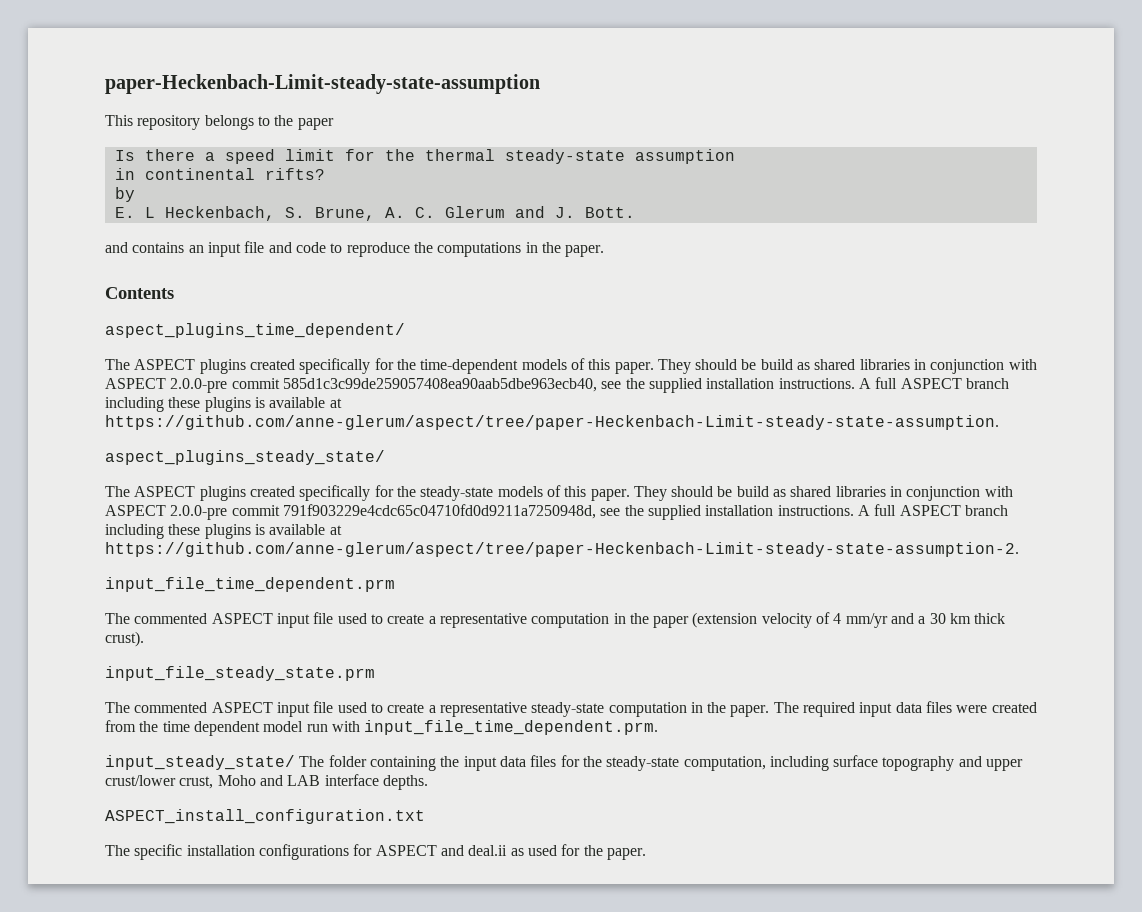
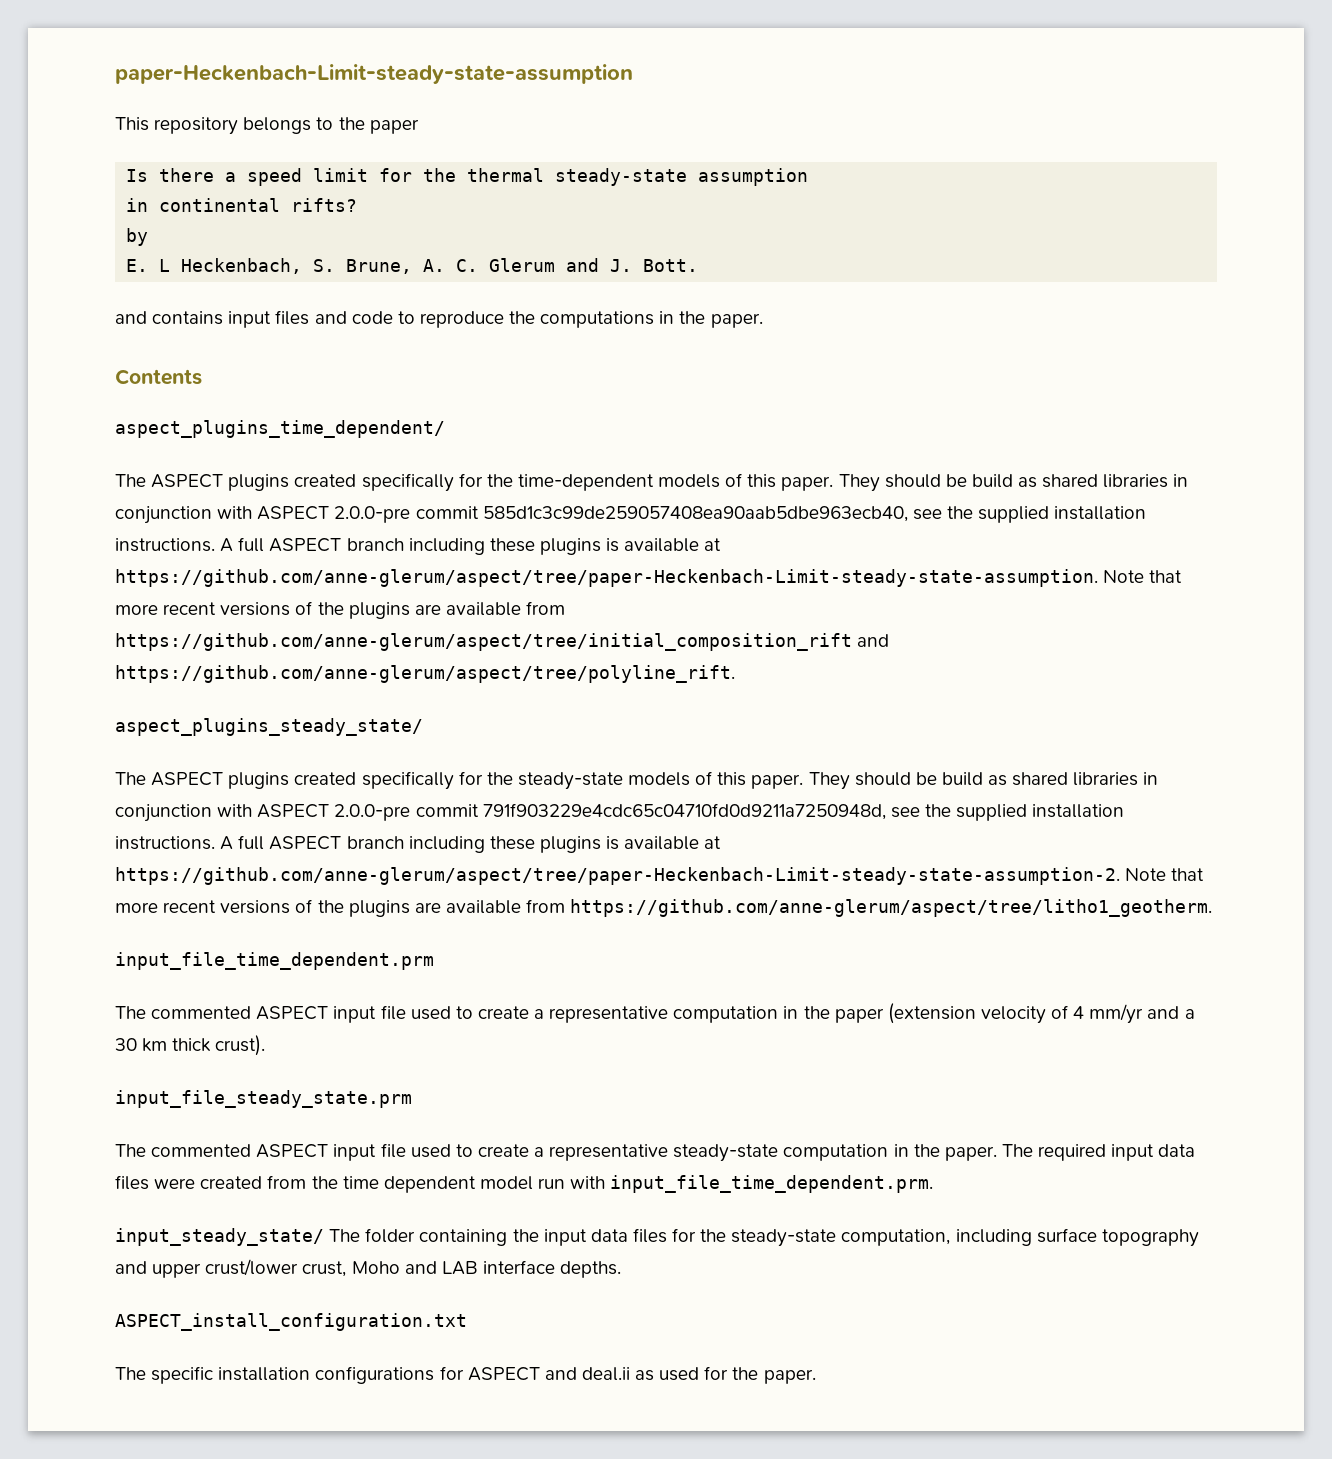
- and contains an input file and code to reproduce the computations in the paper.
+ and contains input files and code to reproduce the computations in the paper.
- A full ASPECT branch including these plugins is available at https://github.com/anne-glerum/aspect/tree/paper-Heckenbach-Limit-steady-state-assumption.
+ A full ASPECT branch including these plugins is available at https://github.com/anne-glerum/aspect/tree/paper-Heckenbach-Limit-steady-state-assumption. Note that more recent versions of the plugins are available from https://github.com/anne-glerum/aspect/tree/initial_composition_rift and https://github.com/anne-glerum/aspect/tree/polyline_rift.
- A full ASPECT branch including these plugins is available at https://github.com/anne-glerum/aspect/tree/paper-Heckenbach-Limit-steady-state-assumption-2.
+ A full ASPECT branch including these plugins is available at https://github.com/anne-glerum/aspect/tree/paper-Heckenbach-Limit-steady-state-assumption-2. Note that more recent versions of the plugins are available from https://github.com/anne-glerum/aspect/tree/litho1_geotherm.

